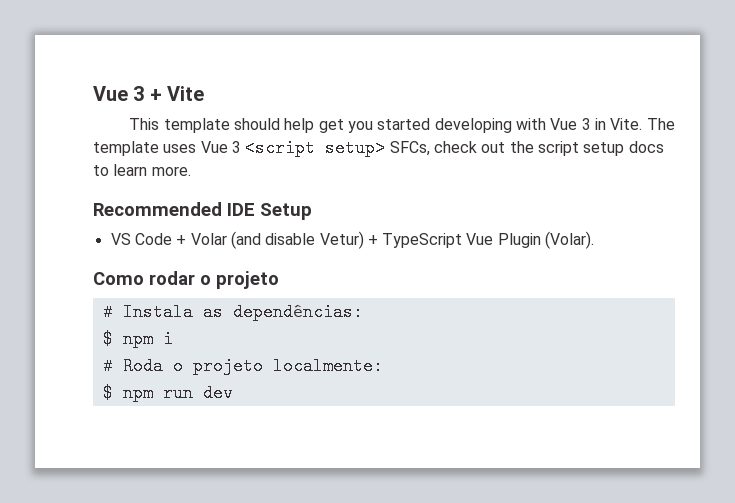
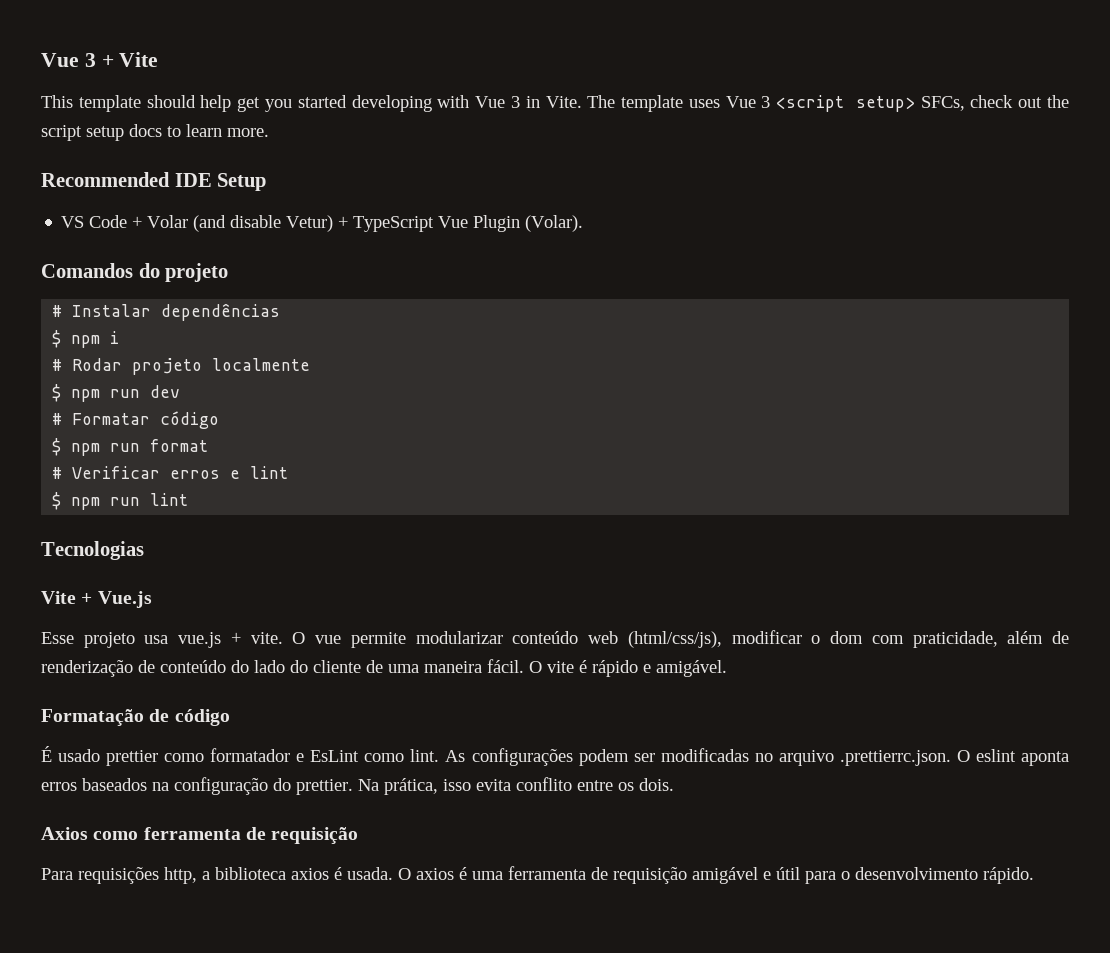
- Como rodar o projeto
+ Comandos do projeto
- # Instala as dependências:
+ # Instalar dependências
- # Roda o projeto localmente:
+ # Rodar projeto localmente
+ # Formatar código
+ $ npm run format
+ # Verificar erros e lint
+ $ npm run lint
+ Tecnologias
+ Vite + Vue.js
+ Esse projeto usa vue.js + vite. O vue permite modularizar conteúdo web (html/css/js), modificar o dom com praticidade, além de renderização de conteúdo do lado do cliente de uma maneira fácil. O vite é rápido e amigável.
+ Formatação de código
+ É usado prettier como formatador e EsLint como lint. As configurações podem ser modificadas no arquivo .prettierrc.json. O eslint aponta erros baseados na configuração do prettier. Na prática, isso evita conflito entre os dois.
+ Axios como ferramenta de requisição
+ Para requisições http, a biblioteca axios é usada. O axios é uma ferramenta de requisição amigável e útil para o desenvolvimento rápido.

